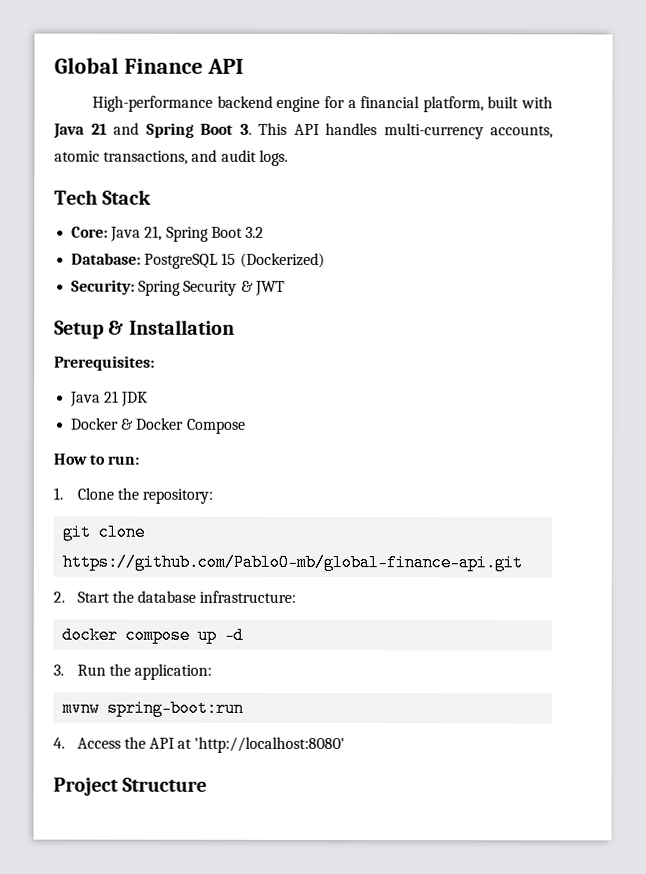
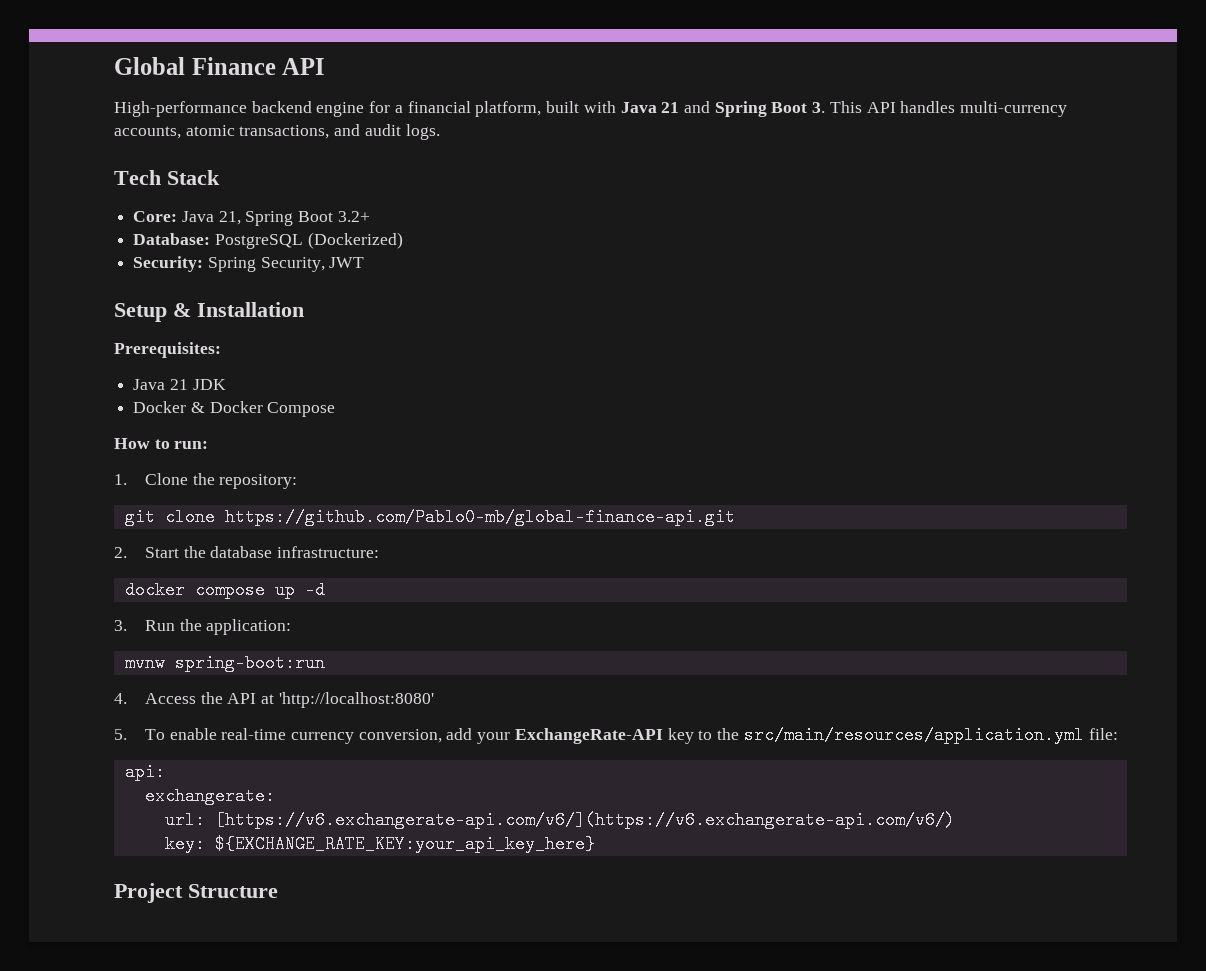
- Core: Java 21, Spring Boot 3.2
+ Core: Java 21, Spring Boot 3.2+
- Database: PostgreSQL 15 (Dockerized)
+ Database: PostgreSQL (Dockerized)
- Security: Spring Security & JWT
+ Security: Spring Security, JWT
+ 5. To enable real-time currency conversion, add your ExchangeRate-API key to the src/main/resources/application.yml file:
+ api:
+ exchangerate:
+ url: [https://v6.exchangerate-api.com/v6/](https://v6.exchangerate-api.com/v6/)
+ key: ${EXCHANGE_RATE_KEY:your_api_key_here}

